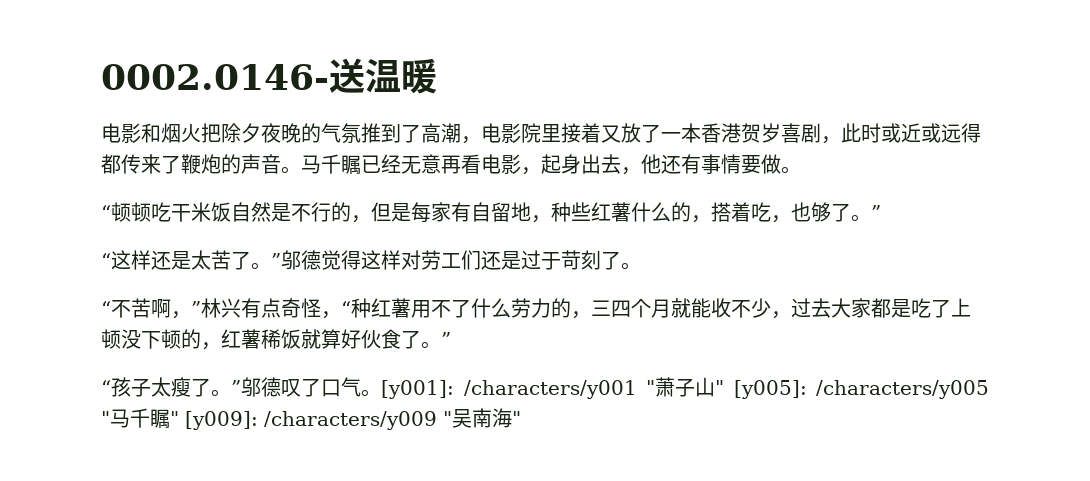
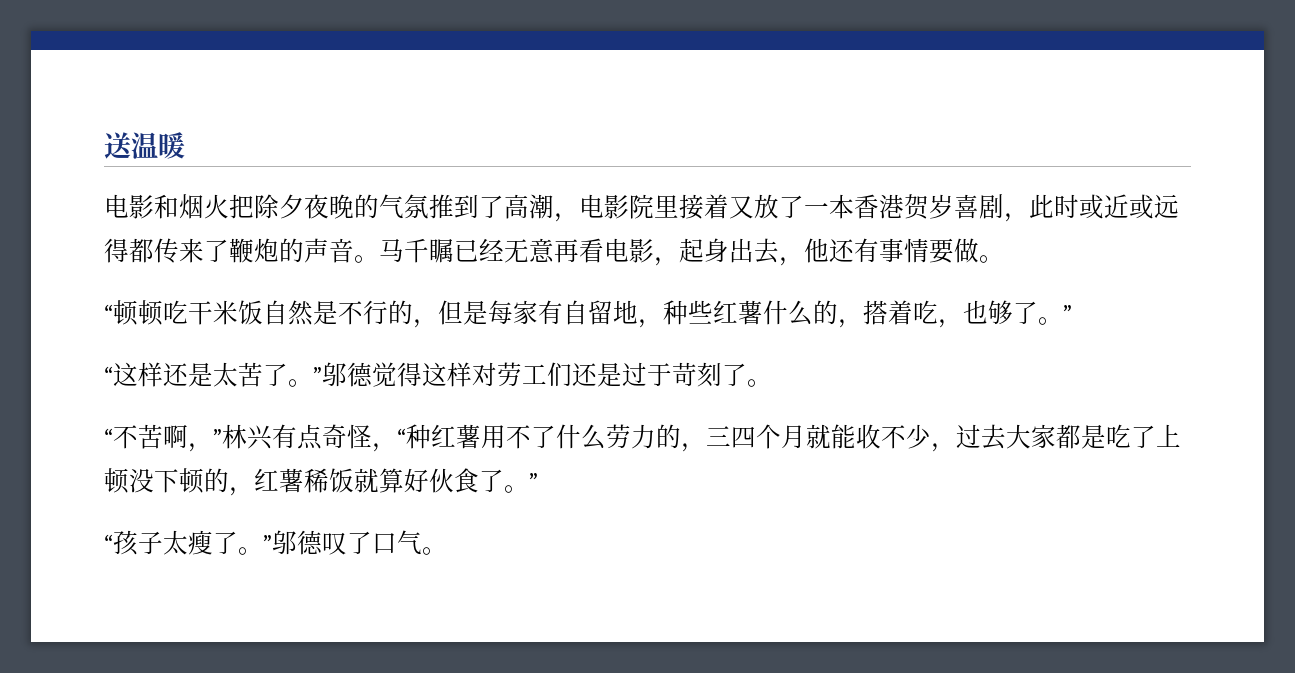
- 0002.0146-送温暖
+ 送温暖
- [y001]: /characters/y001 "萧子山" [y005]: /characters/y005 "马千瞩" [y009]: /characters/y009 "吴南海"

